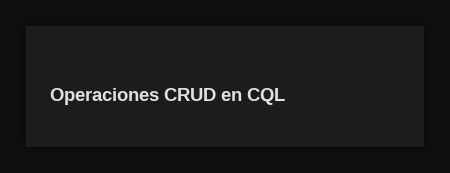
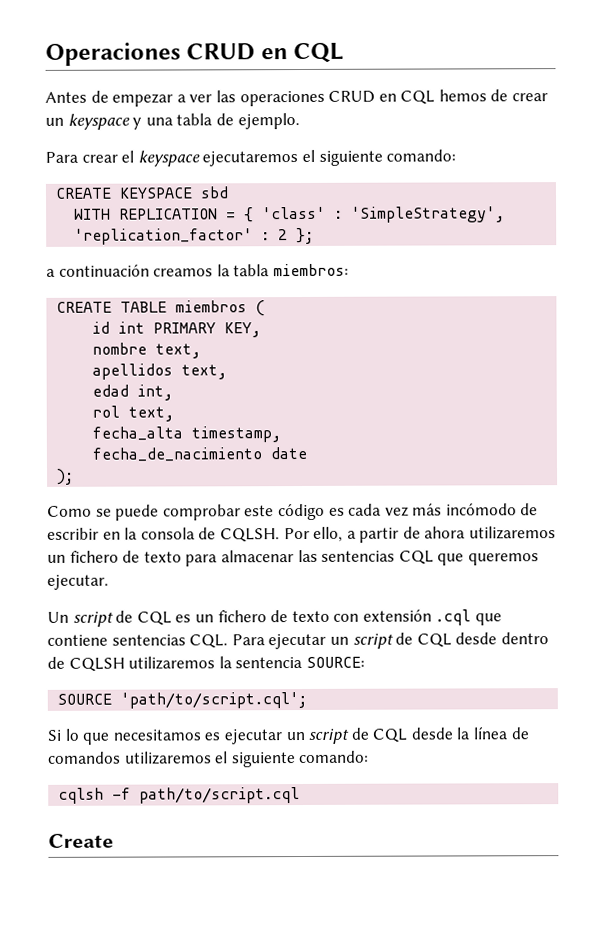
+ Antes de empezar a ver las operaciones CRUD en CQL hemos de crear un keyspace y una tabla de ejemplo.
+ Para crear el keyspace ejecutaremos el siguiente comando:
+ CREATE KEYSPACE sbd
+ WITH REPLICATION = { 'class' : 'SimpleStrategy', 'replication_factor' : 2 };
+ a continuación creamos la tabla miembros:
+ CREATE TABLE miembros (
+ id int PRIMARY KEY,
+ nombre text,
+ apellidos text,
+ edad int,
+ rol text,
+ fecha_alta timestamp,
+ fecha_de_nacimiento date
+ );
+ Como se puede comprobar este código es cada vez más incómodo de escribir en la consola de CQLSH. Por ello, a partir de ahora utilizaremos un fichero de texto para almacenar las sentencias CQL que queremos ejecutar.
+ Un script de CQL es un fichero de texto con extensión .cql que contiene sentencias CQL. Para ejecutar un script de CQL desde dentro de CQLSH utilizaremos la sentencia SOURCE:
+ SOURCE 'path/to/script.cql';
+ Si lo que necesitamos es ejecutar un script de CQL desde la línea de comandos utilizaremos el siguiente comando:
+ cqlsh -f path/to/script.cql
+ Create

